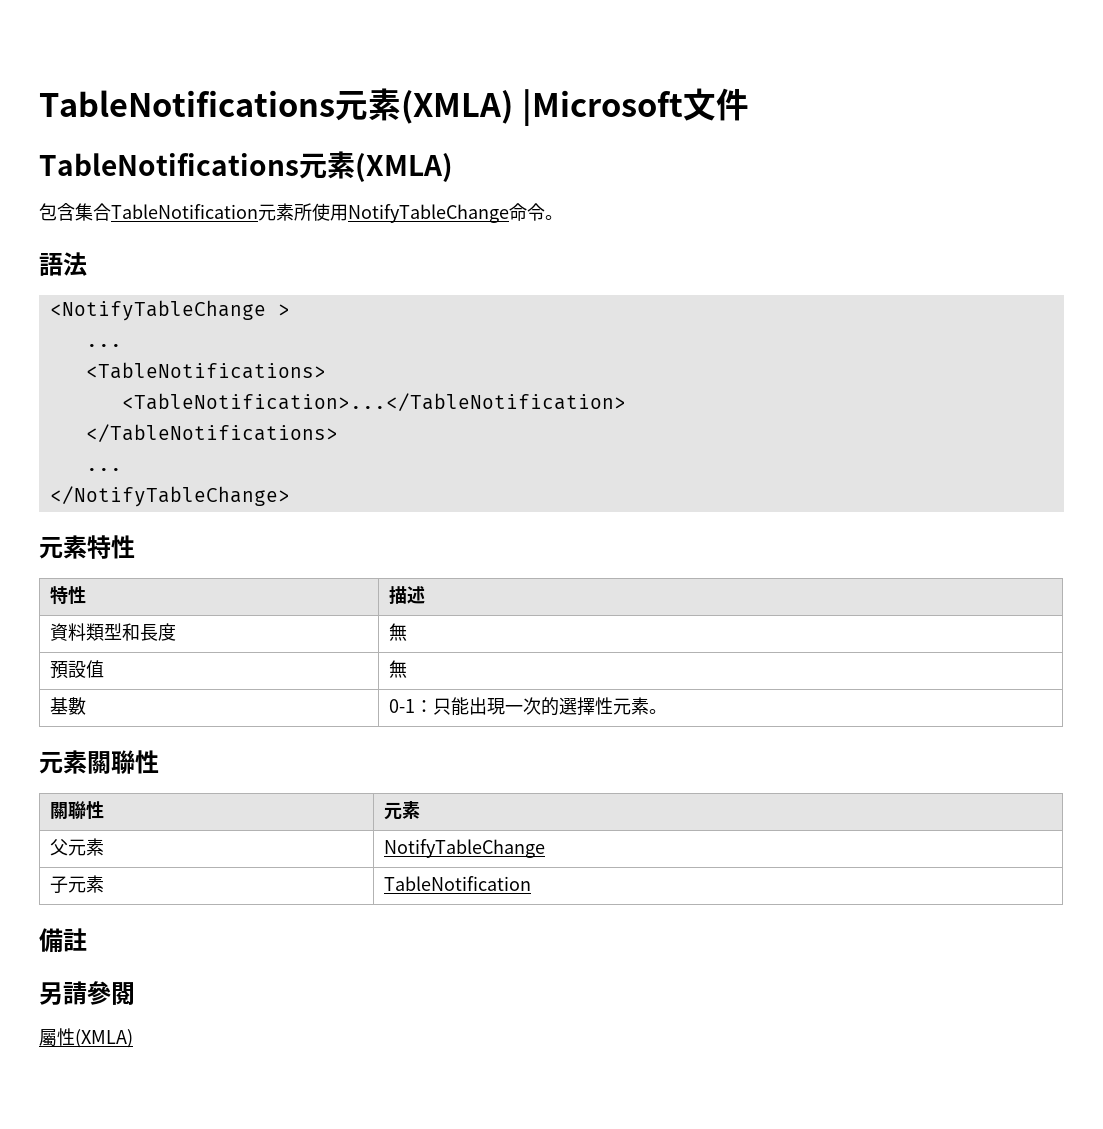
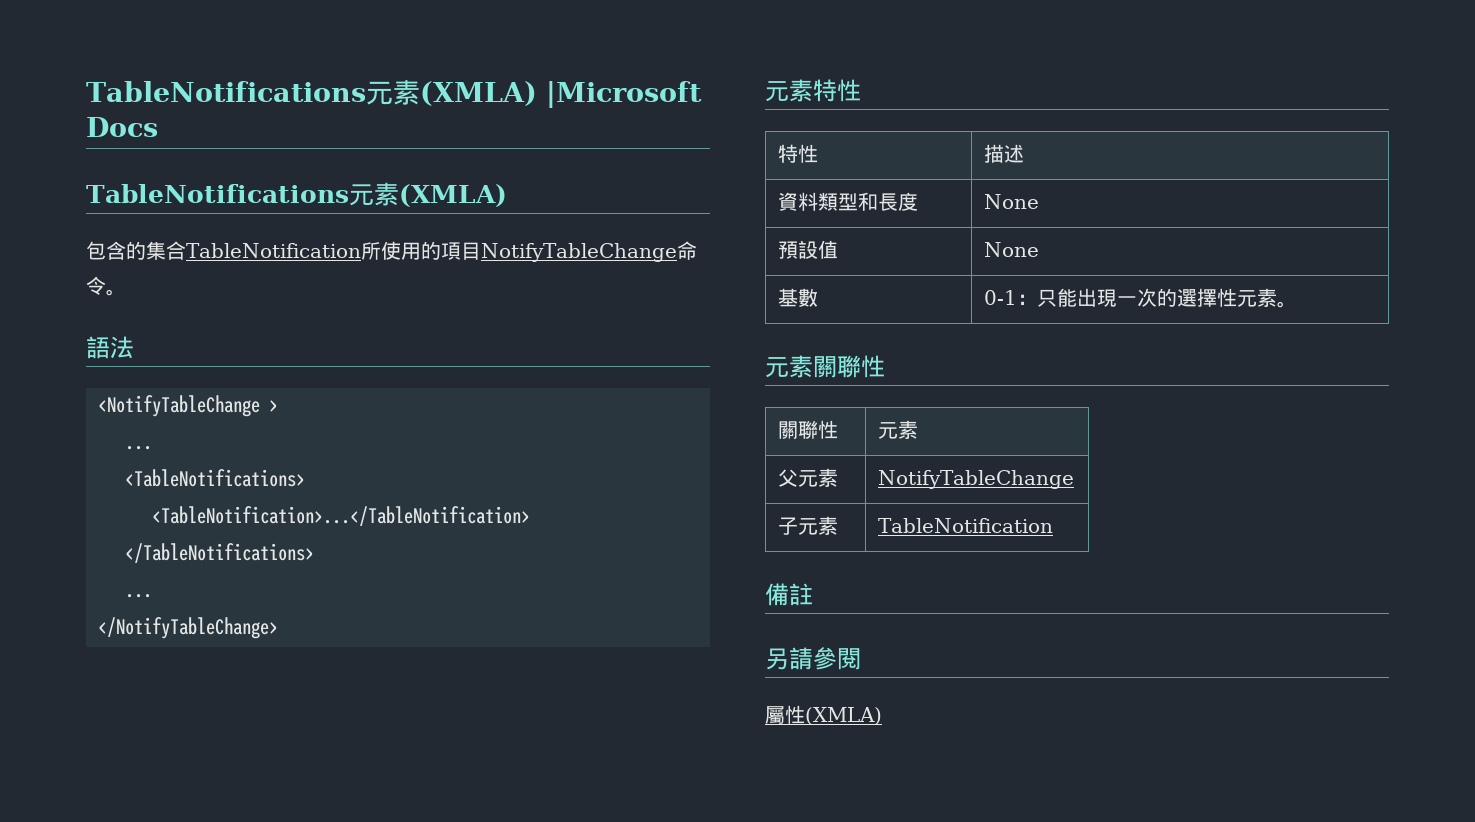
- TableNotifications元素(XMLA) |Microsoft文件
+ TableNotifications元素(XMLA) |Microsoft Docs
- 包含集合TableNotification元素所使用NotifyTableChange命令。
+ 包含的集合TableNotification所使用的項目NotifyTableChange命令。
- 資料類型和長度 | 無
+ 資料類型和長度 | None
- 預設值 | 無
+ 預設值 | None

